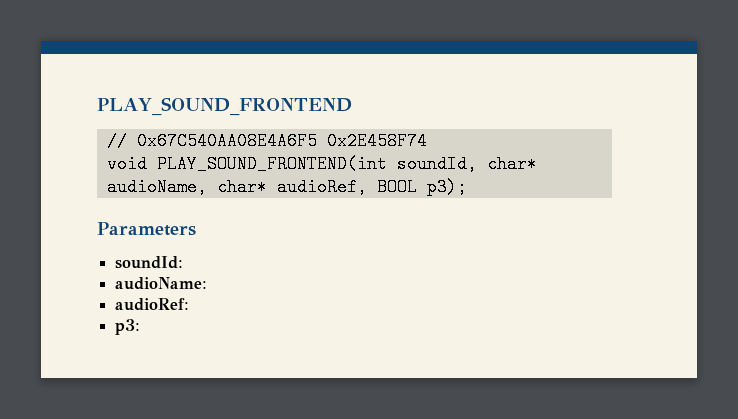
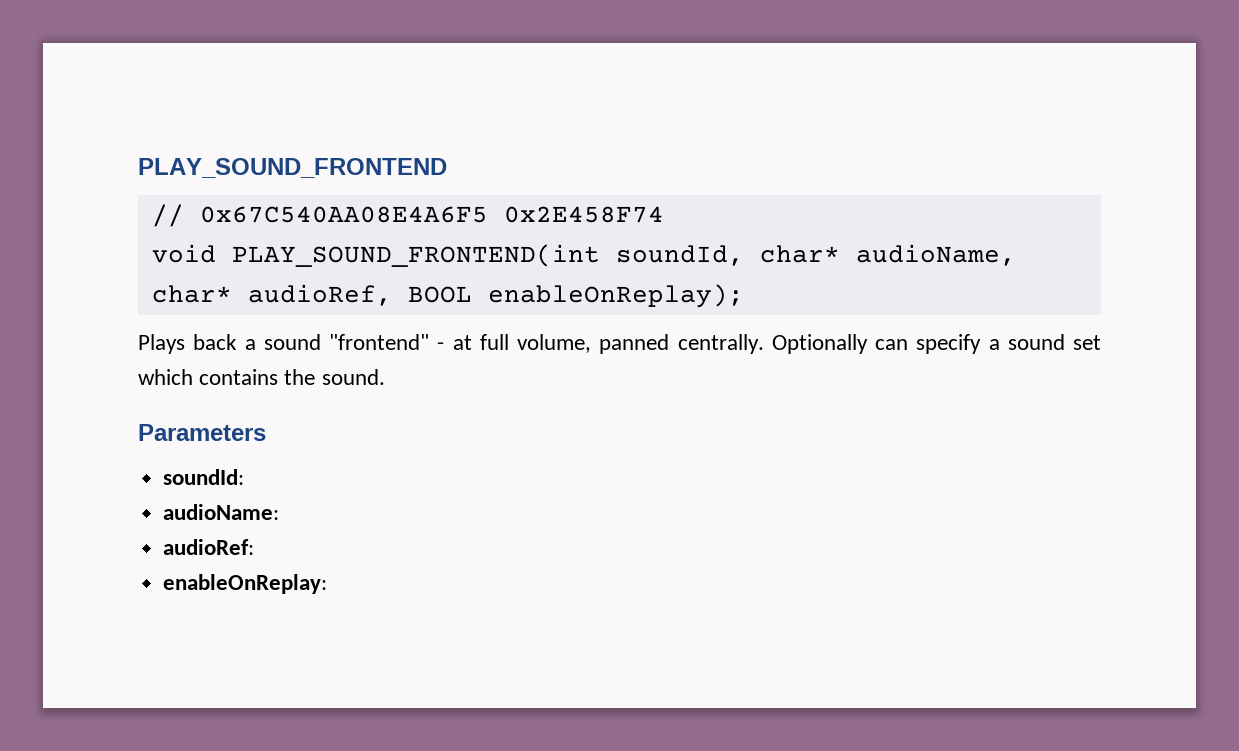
- void PLAY_SOUND_FRONTEND(int soundId, char* audioName, char* audioRef, BOOL p3);
+ void PLAY_SOUND_FRONTEND(int soundId, char* audioName, char* audioRef, BOOL enableOnReplay);
+ Plays back a sound "frontend" - at full volume, panned centrally. Optionally can specify a sound set which contains the sound.
- p3:
+ enableOnReplay:

